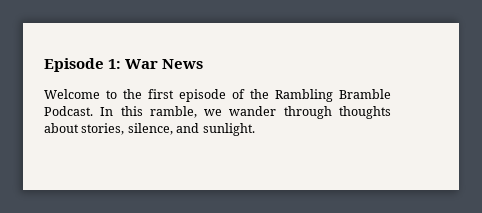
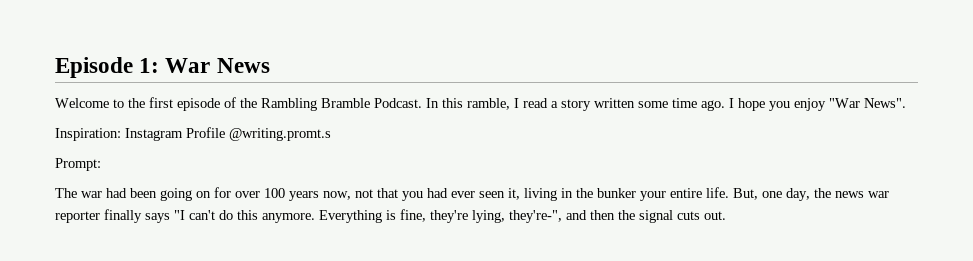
- In this ramble, we wander through thoughts about stories, silence, and sunlight.
+ In this ramble, I read a story written some time ago. I hope you enjoy "War News".
+ Inspiration: Instagram Profile @writing.promt.s
+ Prompt:
+ The war had been going on for over 100 years now, not that you had ever seen it, living in the bunker your entire life. But, one day, the news war reporter finally says "I can't do this anymore. Everything is fine, they're lying, they're-", and then the signal cuts out.

